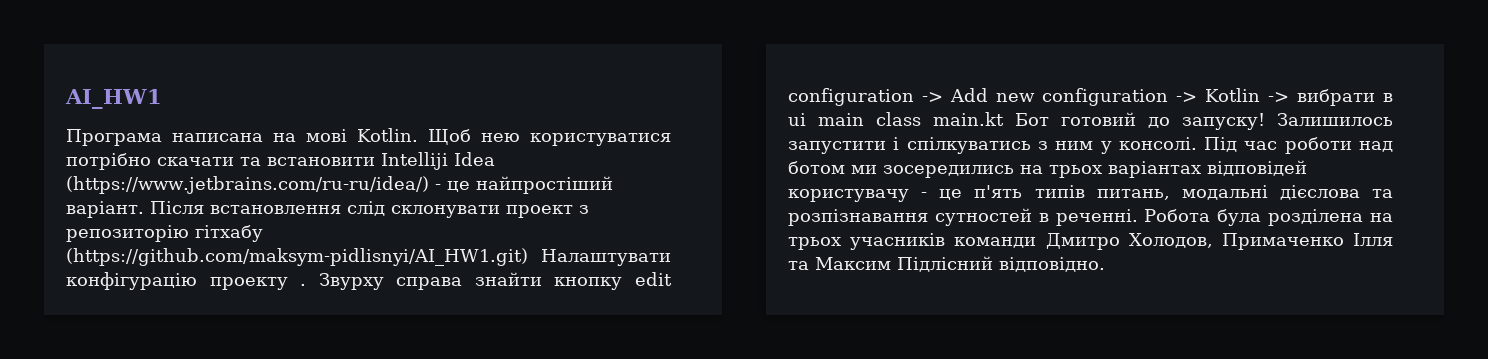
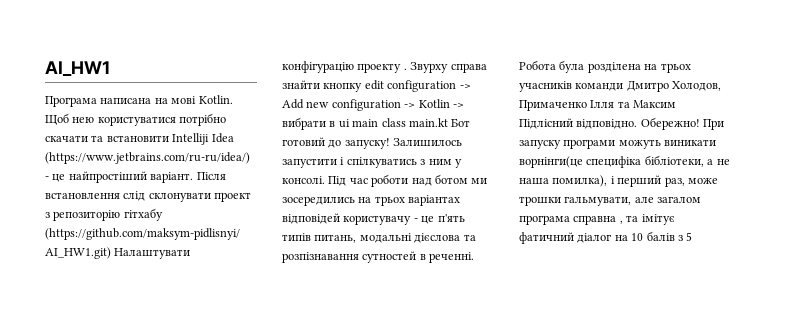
+ Обережно! При запуску програми можуть виникати ворнінги(це специфіка бібліотеки, а не наша помилка), і перший раз, може трошки гальмувати, але загалом програма справна , та імітує фатичний діалог на 10 балів з 5

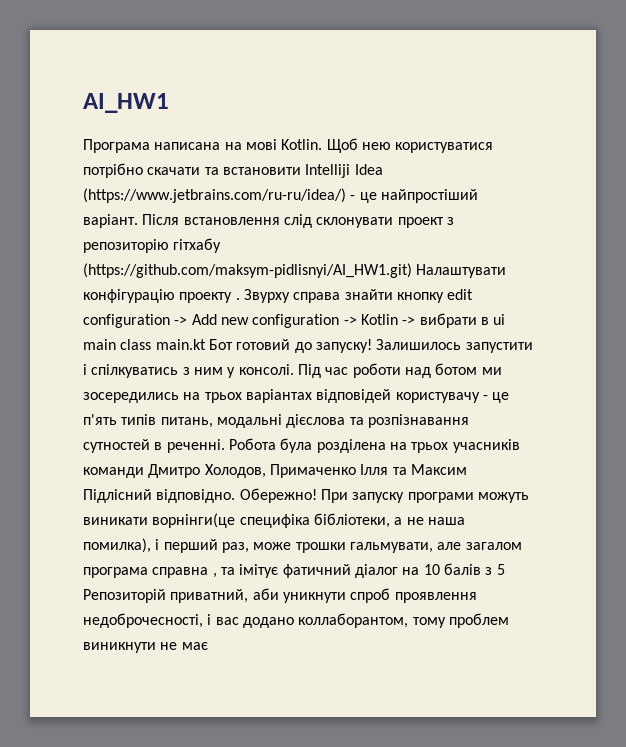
- При запуску програми можуть виникати ворнінги(це специфіка бібліотеки, а не наша помилка), і перший раз, може трошки гальмувати, але загалом програма справна , та імітує фатичний діалог на 10 балів з 5
+ При запуску програми можуть виникати ворнінги(це специфіка бібліотеки, а не наша помилка), і перший раз, може трошки гальмувати, але загалом програма справна , та імітує фатичний діалог на 10 балів з 5 Репозиторій приватний, аби уникнути спроб проявлення недоброчесності, і вас додано коллаборантом, тому проблем виникнути не має

